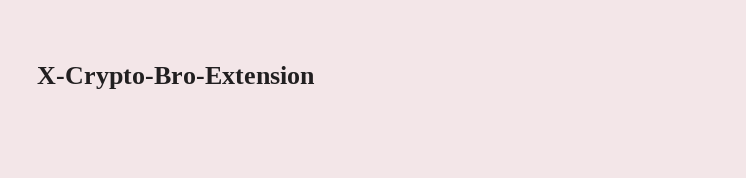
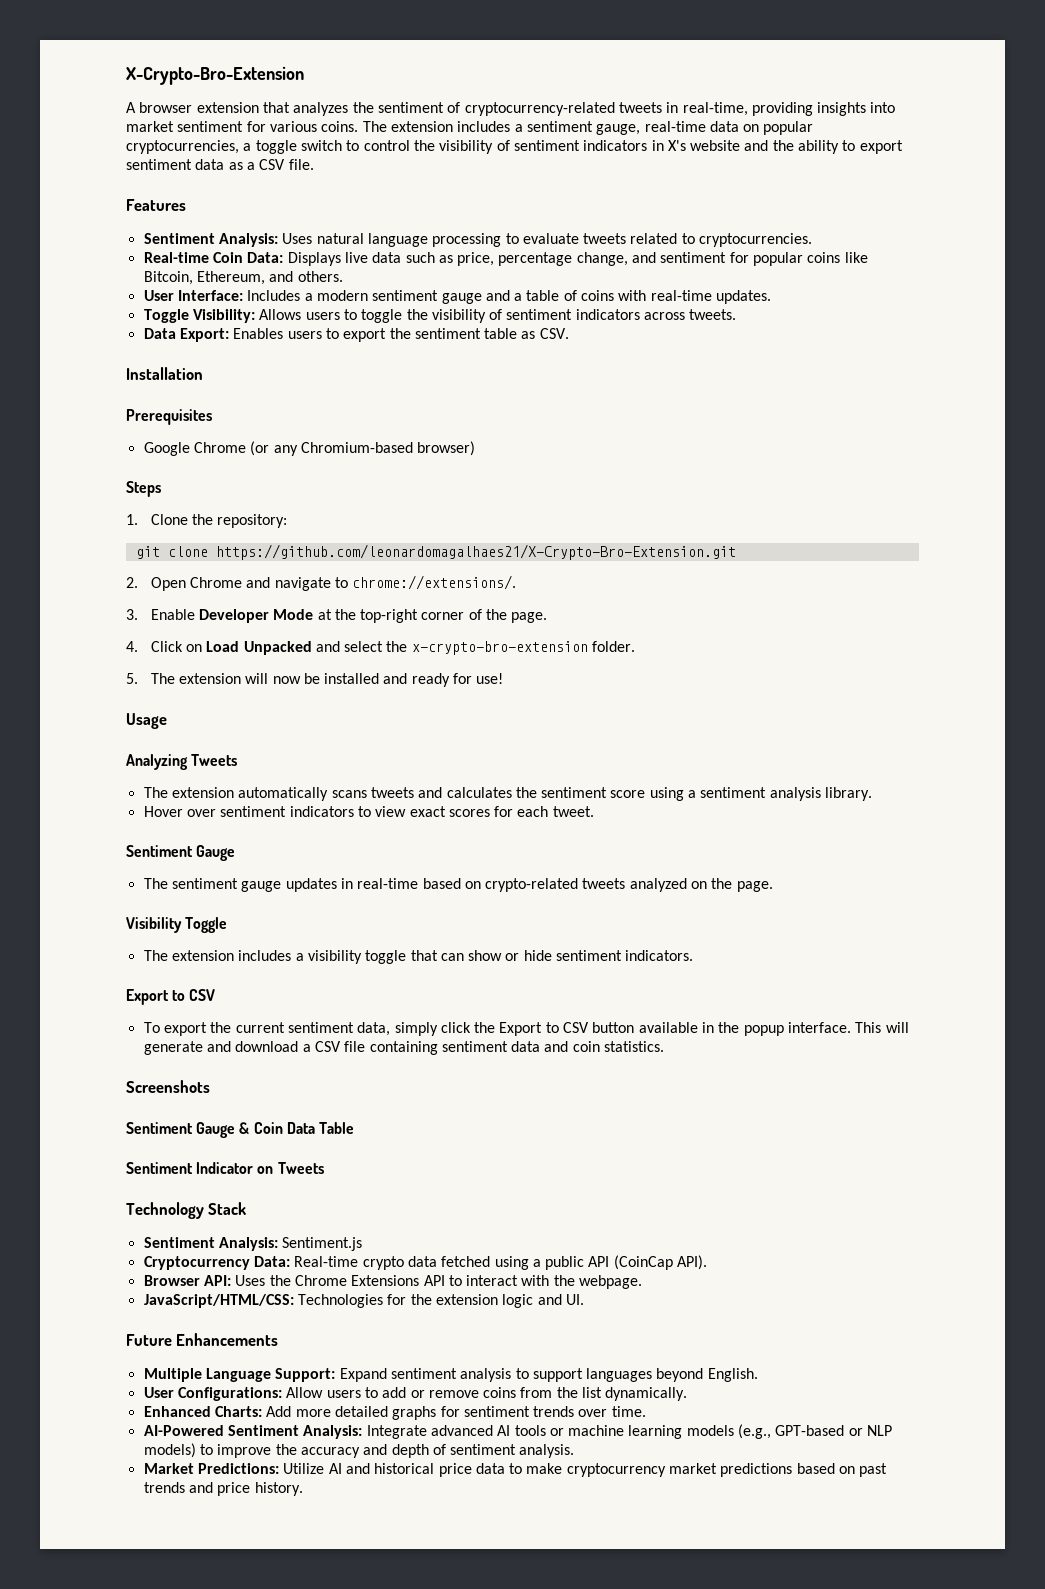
+ A browser extension that analyzes the sentiment of cryptocurrency-related tweets in real-time, providing insights into market sentiment for various coins. The extension includes a sentiment gauge, real-time data on popular cryptocurrencies, a toggle switch to control the visibility of sentiment indicators in X's website and the ability to export sentiment data as a CSV file.
+ Features
+ Sentiment Analysis: Uses natural language processing to evaluate tweets related to cryptocurrencies.
+ Real-time Coin Data: Displays live data such as price, percentage change, and sentiment for popular coins like Bitcoin, Ethereum, and others.
+ User Interface: Includes a modern sentiment gauge and a table of coins with real-time updates.
+ Toggle Visibility: Allows users to toggle the visibility of sentiment indicators across tweets.
+ Data Export: Enables users to export the sentiment table as CSV.
+ Installation
+ Prerequisites
+ Google Chrome (or any Chromium-based browser)
+ Steps
+ 1. Clone the repository:
+ git clone https://github.com/leonardomagalhaes21/X-Crypto-Bro-Extension.git
+ 2. Open Chrome and navigate to chrome://extensions/.
+ 3. Enable Developer Mode at the top-right corner of the page.
+ 4. Click on Load Unpacked and select the x-crypto-bro-extension folder.
+ 5. The extension will now be installed and ready for use!
+ Usage
+ Analyzing Tweets
+ The extension automatically scans tweets and calculates the sentiment score using a sentiment analysis library.
+ Hover over sentiment indicators to view exact scores for each tweet.
+ Sentiment Gauge
+ The sentiment gauge updates in real-time based on crypto-related tweets analyzed on the page.
+ Visibility Toggle
+ The extension includes a visibility toggle that can show or hide sentiment indicators.
+ Export to CSV
+ To export the current sentiment data, simply click the Export to CSV button available in the popup interface. This will generate and download a CSV file containing sentiment data and coin statistics.
+ Screenshots
+ Sentiment Gauge & Coin Data Table
+ Sentiment Indicator on Tweets
+ Technology Stack
+ Sentiment Analysis: Sentiment.js
+ Cryptocurrency Data: Real-time crypto data fetched using a public API (CoinCap API).
+ Browser API: Uses the Chrome Extensions API to interact with the webpage.
+ JavaScript/HTML/CSS: Technologies for the extension logic and UI.
+ Future Enhancements
+ Multiple Language Support: Expand sentiment analysis to support languages beyond English.
+ User Configurations: Allow users to add or remove coins from the list dynamically.
+ Enhanced Charts: Add more detailed graphs for sentiment trends over time.
+ AI-Powered Sentiment Analysis: Integrate advanced AI tools or machine learning models (e.g., GPT-based or NLP models) to improve the accuracy and depth of sentiment analysis.
+ Market Predictions: Utilize AI and historical price data to make cryptocurrency market predictions based on past trends and price history.

